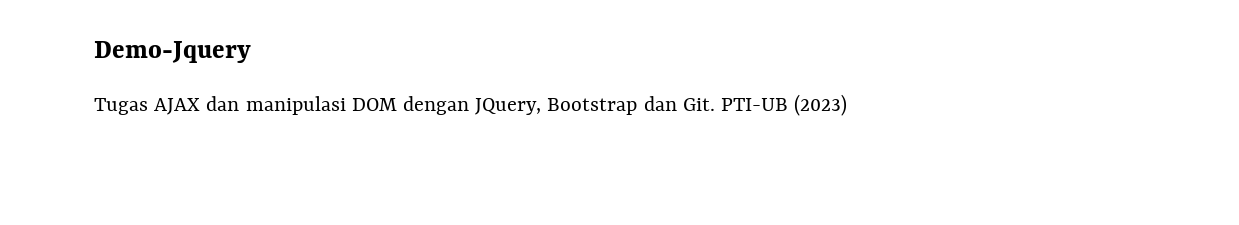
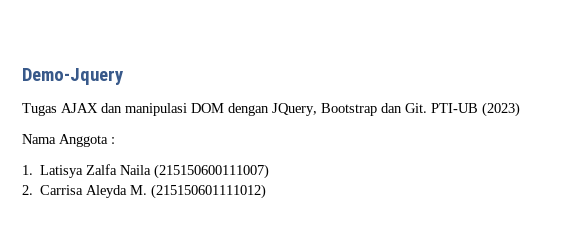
+ Nama Anggota :
+ 1. Latisya Zalfa Naila (215150600111007)
+ 2. Carrisa Aleyda M. (215150601111012)

